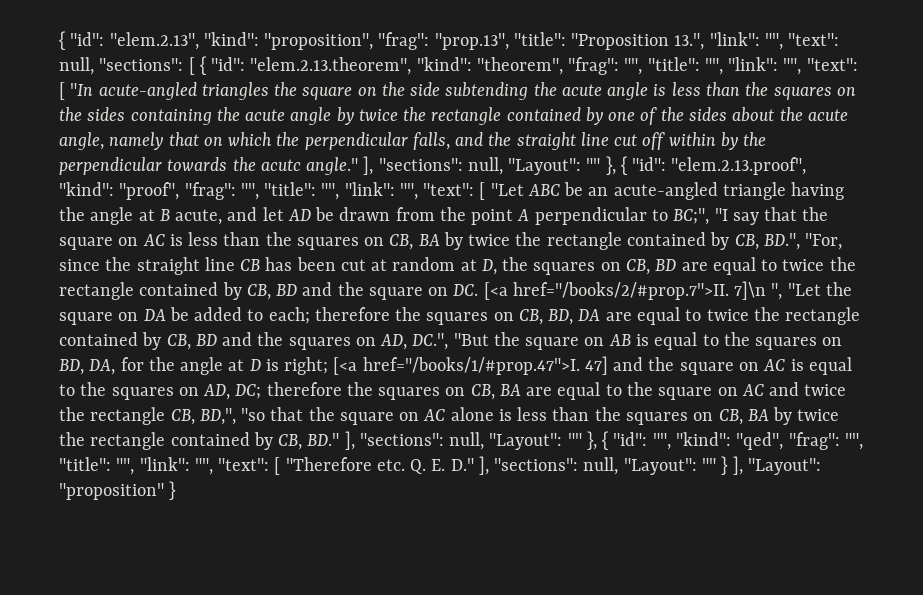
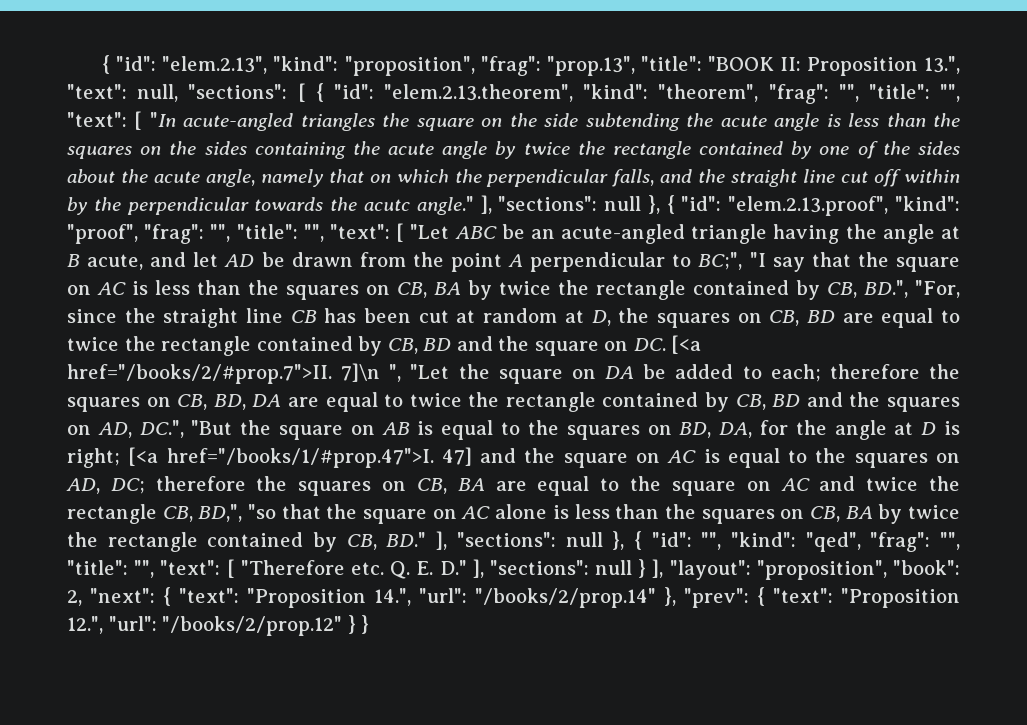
- "Proposition 13.", "link": "", "text":
+ "BOOK II: Proposition 13.", "text":
- "theorem", "frag": "", "title": "", "link": "", "text":
+ "theorem", "frag": "", "title": "", "text":
- [ "In acute-angled triangles the square on the side subtending the acute angle is less than the squares on the sides containing the acute angle by twice the rectangle contained by one of the sides about the acute angle, namely that on which the perpendicular falls, and the straight line cut off within by the perpendicular towards the acutc angle." ], "sections": null, "Layout": "" }, { "id":
+ [ "In acute-angled triangles the square on the side subtending the acute angle is less than the squares on the sides containing the acute angle by twice the rectangle contained by one of the sides about the acute angle, namely that on which the perpendicular falls, and the straight line cut off within by the perpendicular towards the acutc angle." ], "sections": null }, { "id":
- "proof", "frag": "", "title": "", "link": "", "text":
+ "proof", "frag": "", "title": "", "text":
- therefore the squares on CB, BA are equal to the square on AC and twice the rectangle CB, BD,", "so that the square on AC alone is less than the squares on CB, BA by twice the rectangle contained by CB, BD." ], "sections": null, "Layout": "" }, { "id":
+ therefore the squares on CB, BA are equal to the square on AC and twice the rectangle CB, BD,", "so that the square on AC alone is less than the squares on CB, BA by twice the rectangle contained by CB, BD." ], "sections": null }, { "id":
- "qed", "frag": "", "title": "", "link": "", "text":
+ "qed", "frag": "", "title": "", "text":
- null, "Layout": "" } ], "Layout": "proposition" }
+ null } ], "layout": "proposition", "book": 2, "next": { "text": "Proposition 14.", "url": "/books/2/prop.14" }, "prev": { "text": "Proposition 12.", "url": "/books/2/prop.12" } }

